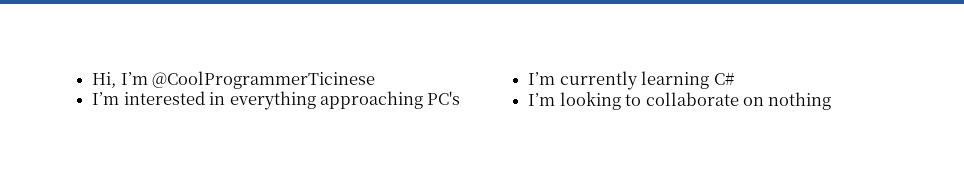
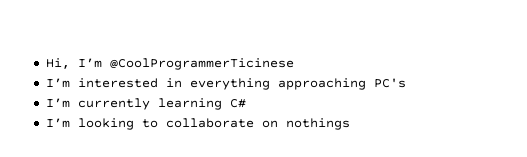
- I’m looking to collaborate on nothing
+ I’m looking to collaborate on nothings

